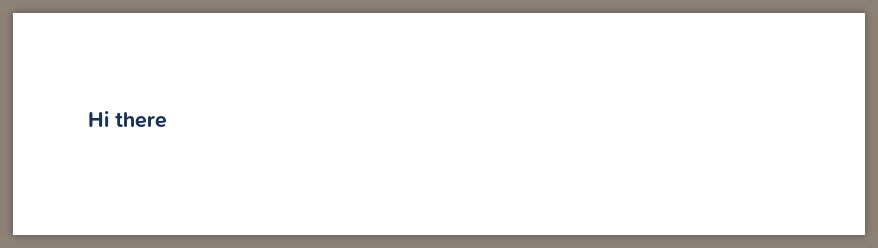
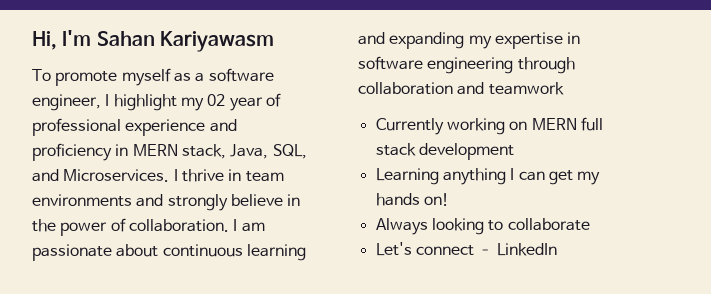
- Hi there
+ Hi, I'm Sahan Kariyawasm
+ To promote myself as a software engineer, I highlight my 02 year of professional experience and proficiency in MERN stack, Java, SQL, and Microservices. I thrive in team environments and strongly believe in the power of collaboration. I am passionate about continuous learning and expanding my expertise in software engineering through collaboration and teamwork
+ Currently working on MERN full stack development
+ Learning anything I can get my hands on!
+ Always looking to collaborate
+ Let's connect – LinkedIn

